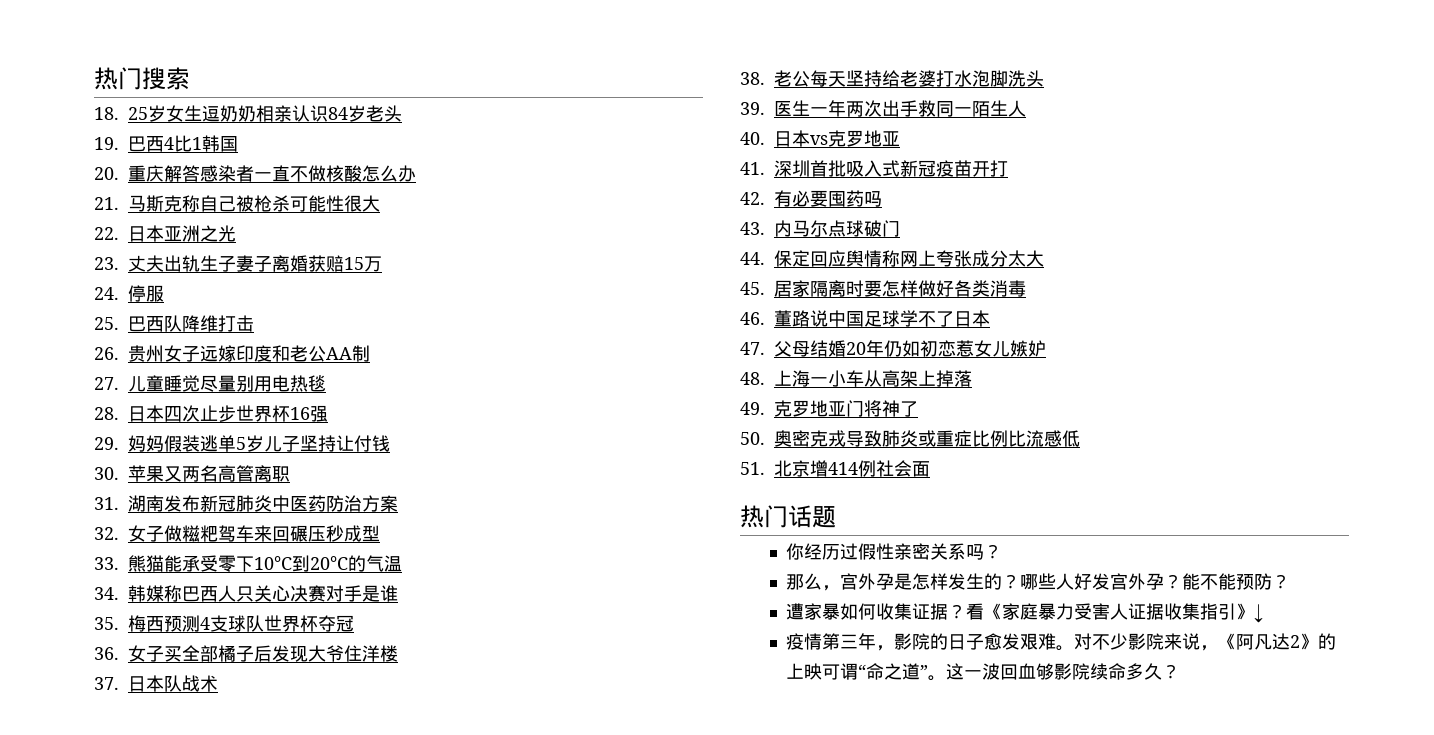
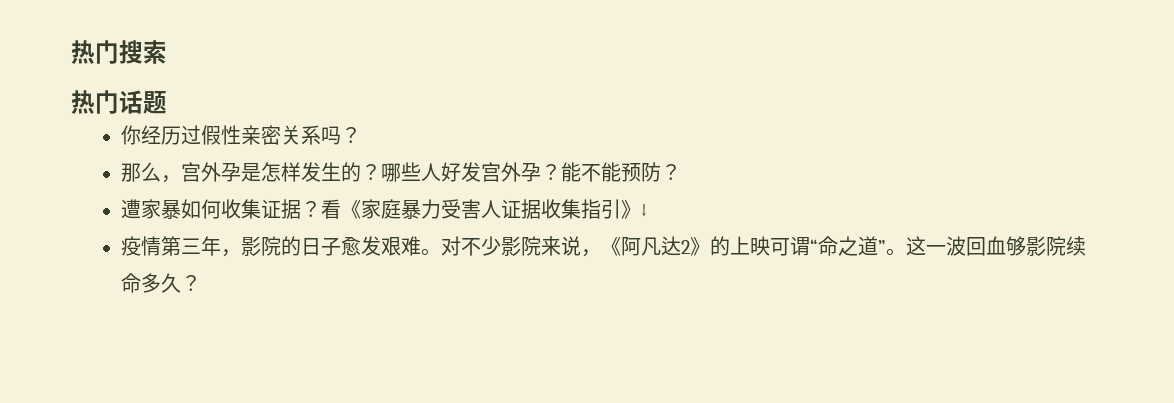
- 18. 25岁女生逗奶奶相亲认识84岁老头
- 19.巴西4比1韩国
- 20.重庆解答感染者一直不做核酸怎么办
- 21.马斯克称自己被枪杀可能性很大
- 22.日本亚洲之光
- 23.丈夫出轨生子妻子离婚获赔15万
- 24.停服
- 25.巴西队降维打击
- 26.贵州女子远嫁印度和老公AA制
- 27.儿童睡觉尽量别用电热毯
- 28.日本四次止步世界杯16强
- 29.妈妈假装逃单5岁儿子坚持让付钱
- 30.苹果又两名高管离职
- 31.湖南发布新冠肺炎中医药防治方案
- 32.女子做糍粑驾车来回碾压秒成型
- 33.熊猫能承受零下10℃到20℃的气温
- 34.韩媒称巴西人只关心决赛对手是谁
- 35.梅西预测4支球队世界杯夺冠
- 36.女子买全部橘子后发现大爷住洋楼
- 37.日本队战术
- 38.老公每天坚持给老婆打水泡脚洗头
- 39.医生一年两次出手救同一陌生人
- 40.日本vs克罗地亚
- 41.深圳首批吸入式新冠疫苗开打
- 42.有必要囤药吗
- 43.内马尔点球破门
- 44.保定回应舆情称网上夸张成分太大
- 45.居家隔离时要怎样做好各类消毒
- 46.董路说中国足球学不了日本
- 47.父母结婚20年仍如初恋惹女儿嫉妒
- 48.上海一小车从高架上掉落
- 49.克罗地亚门将神了
- 50.奥密克戎导致肺炎或重症比例比流感低
- 51.北京增414例社会面

